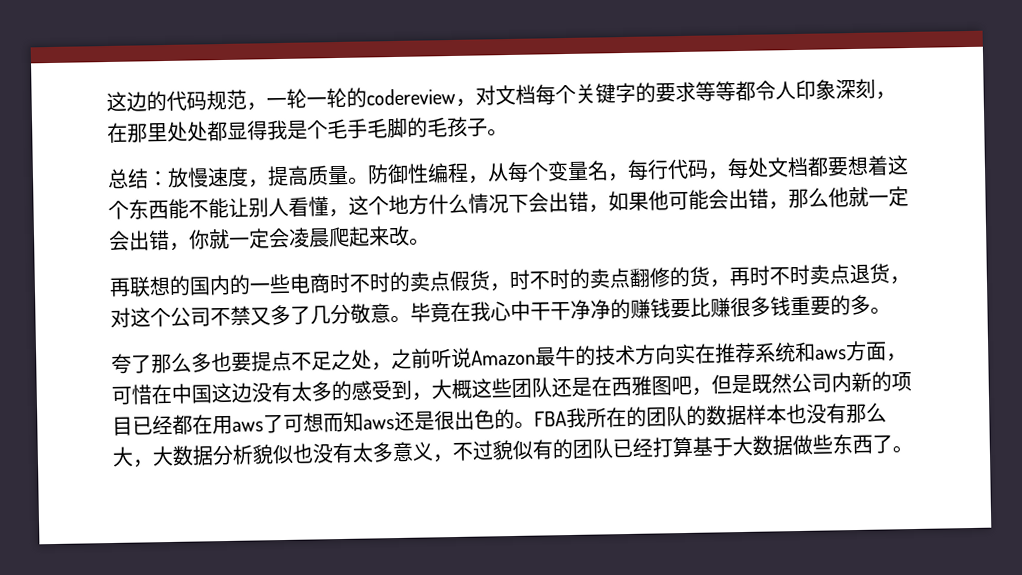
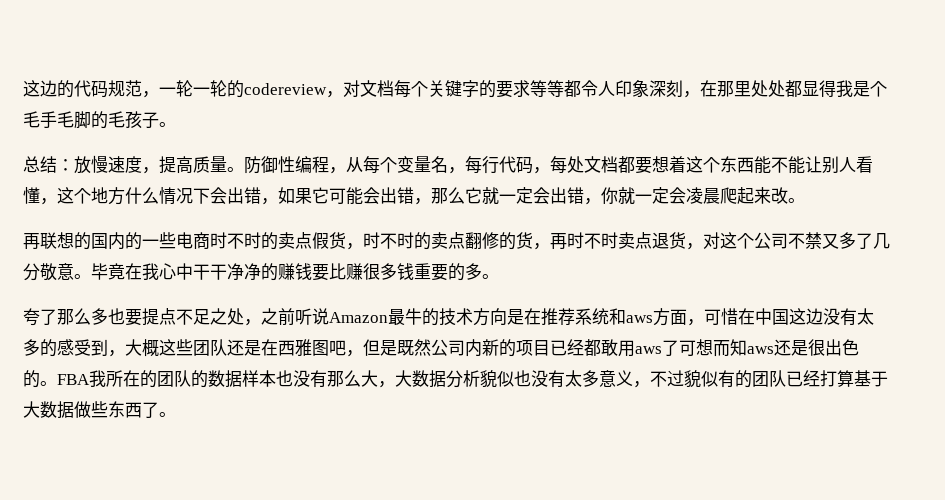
- 防御性编程，从每个变量名，每行代码，每处文档都要想着这个东西能不能让别人看懂，这个地方什么情况下会出错，如果他可能会出错，那么他就一定会出错，你就一定会凌晨爬起来改。
+ 防御性编程，从每个变量名，每行代码，每处文档都要想着这个东西能不能让别人看懂，这个地方什么情况下会出错，如果它可能会出错，那么它就一定会出错，你就一定会凌晨爬起来改。
- 夸了那么多也要提点不足之处，之前听说Amazon最牛的技术方向实在推荐系统和aws方面，可惜在中国这边没有太多的感受到，大概这些团队还是在西雅图吧，但是既然公司内新的项目已经都在用aws了可想而知aws还是很出色的。
+ 夸了那么多也要提点不足之处，之前听说Amazon最牛的技术方向是在推荐系统和aws方面，可惜在中国这边没有太多的感受到，大概这些团队还是在西雅图吧，但是既然公司内新的项目已经都敢用aws了可想而知aws还是很出色的。

